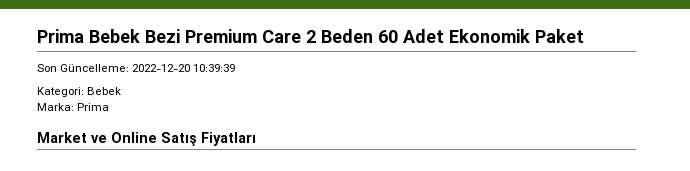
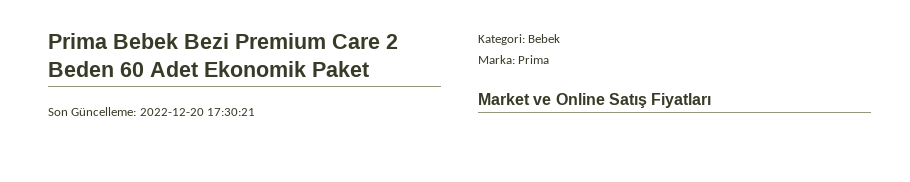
- Son Güncelleme: 2022-12-20 10:39:39
+ Son Güncelleme: 2022-12-20 17:30:21

